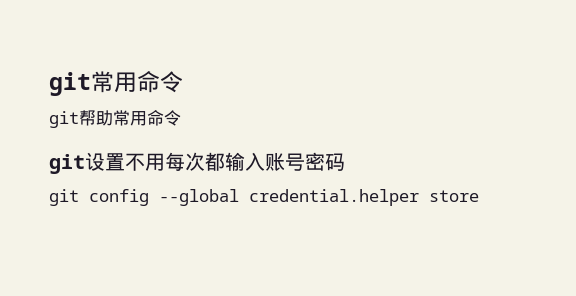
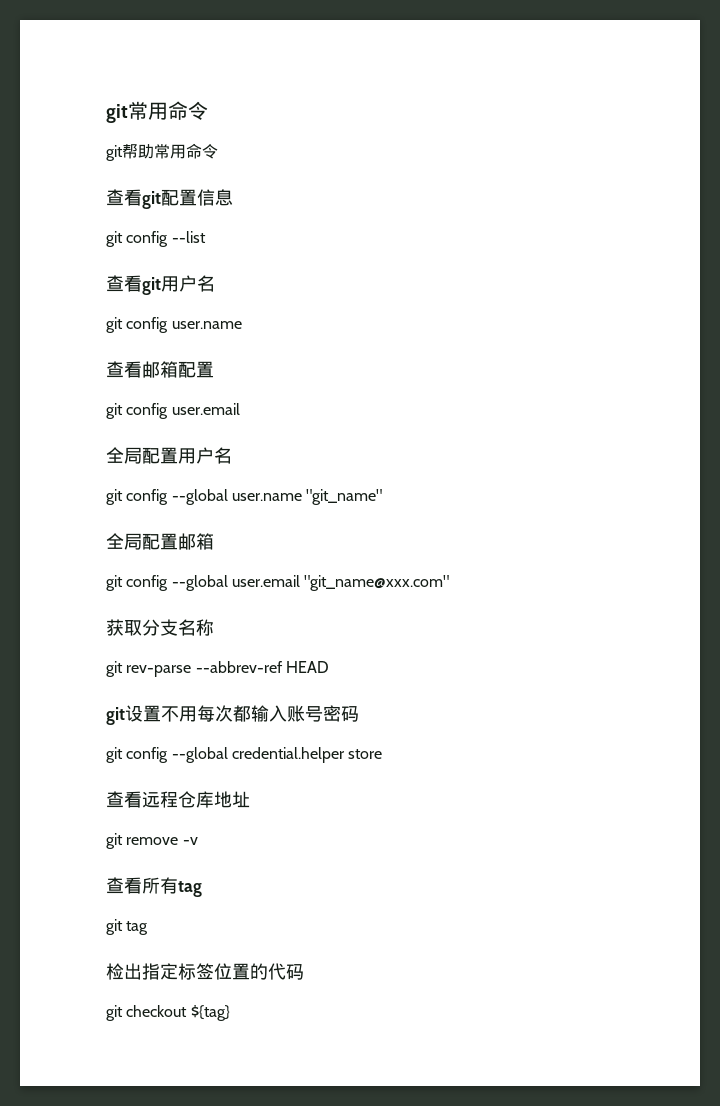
+ 查看git配置信息
+ git config --list
+ 查看git用户名
+ git config user.name
+ 查看邮箱配置
+ git config user.email
+ 全局配置用户名
+ git config --global user.name "git_name"
+ 全局配置邮箱
+ git config --global user.email "git_name@xxx.com"
+ 获取分支名称
+ git rev-parse --abbrev-ref HEAD
+ 查看远程仓库地址
+ git remove -v
+ 查看所有tag
+ git tag
+ 检出指定标签位置的代码
+ git checkout ${tag}

